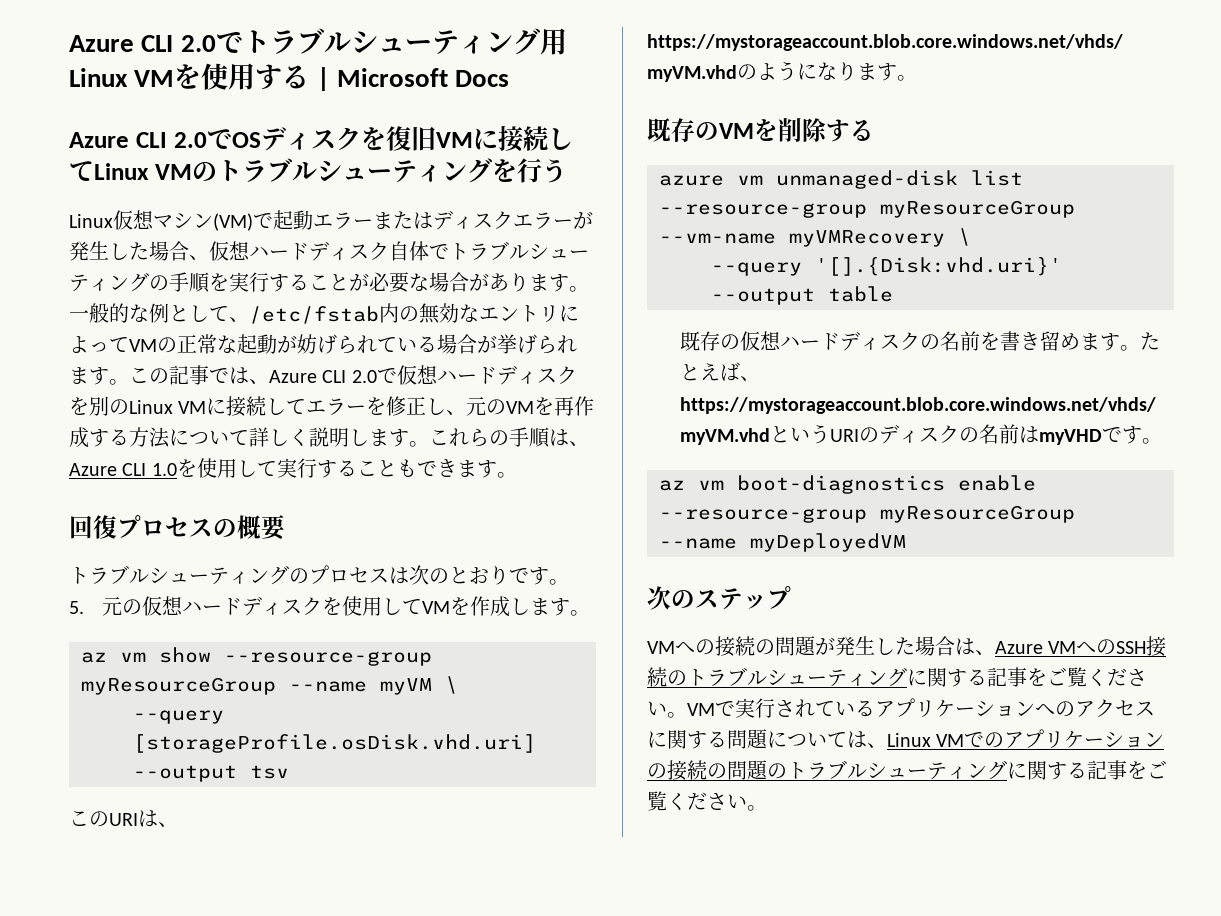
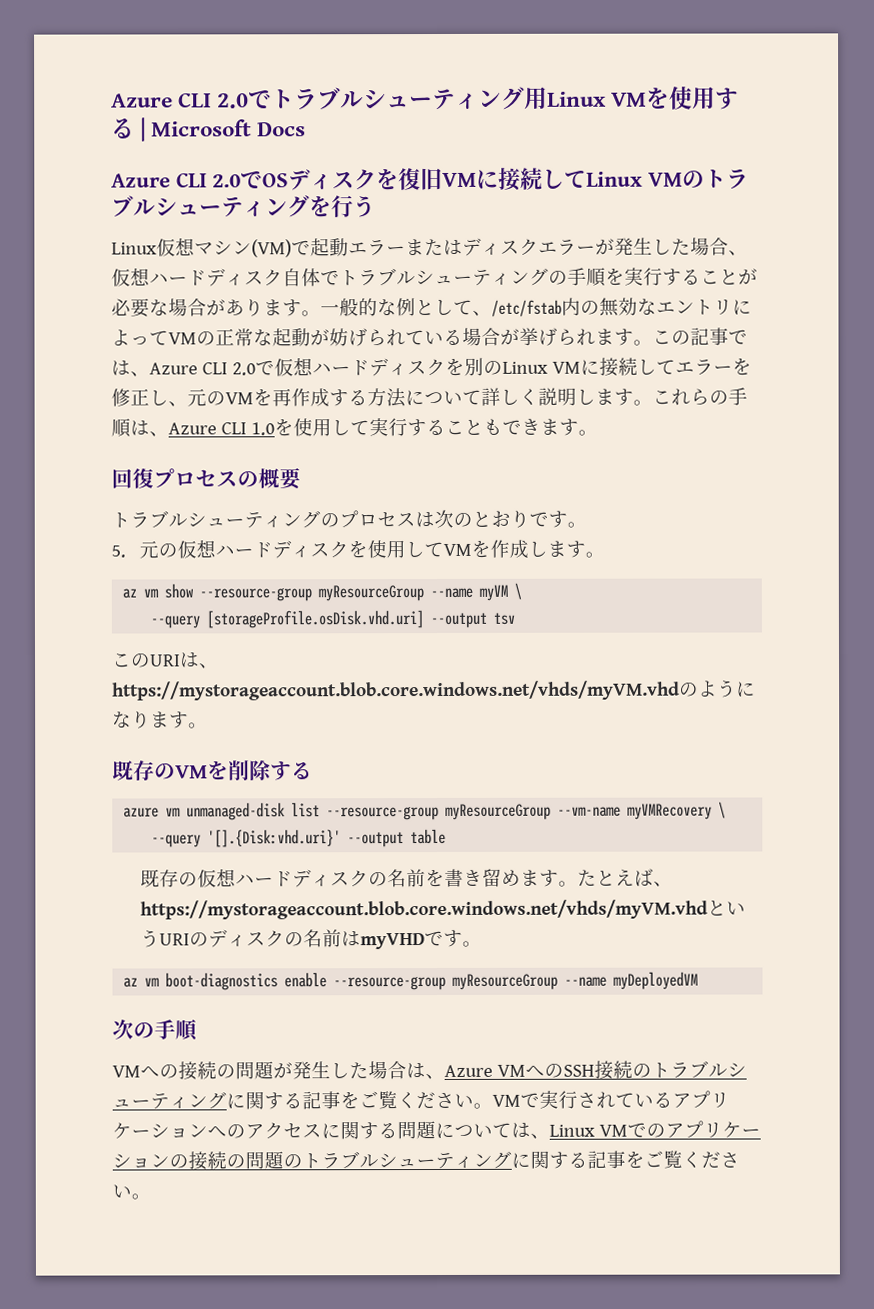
- 次のステップ
+ 次の手順

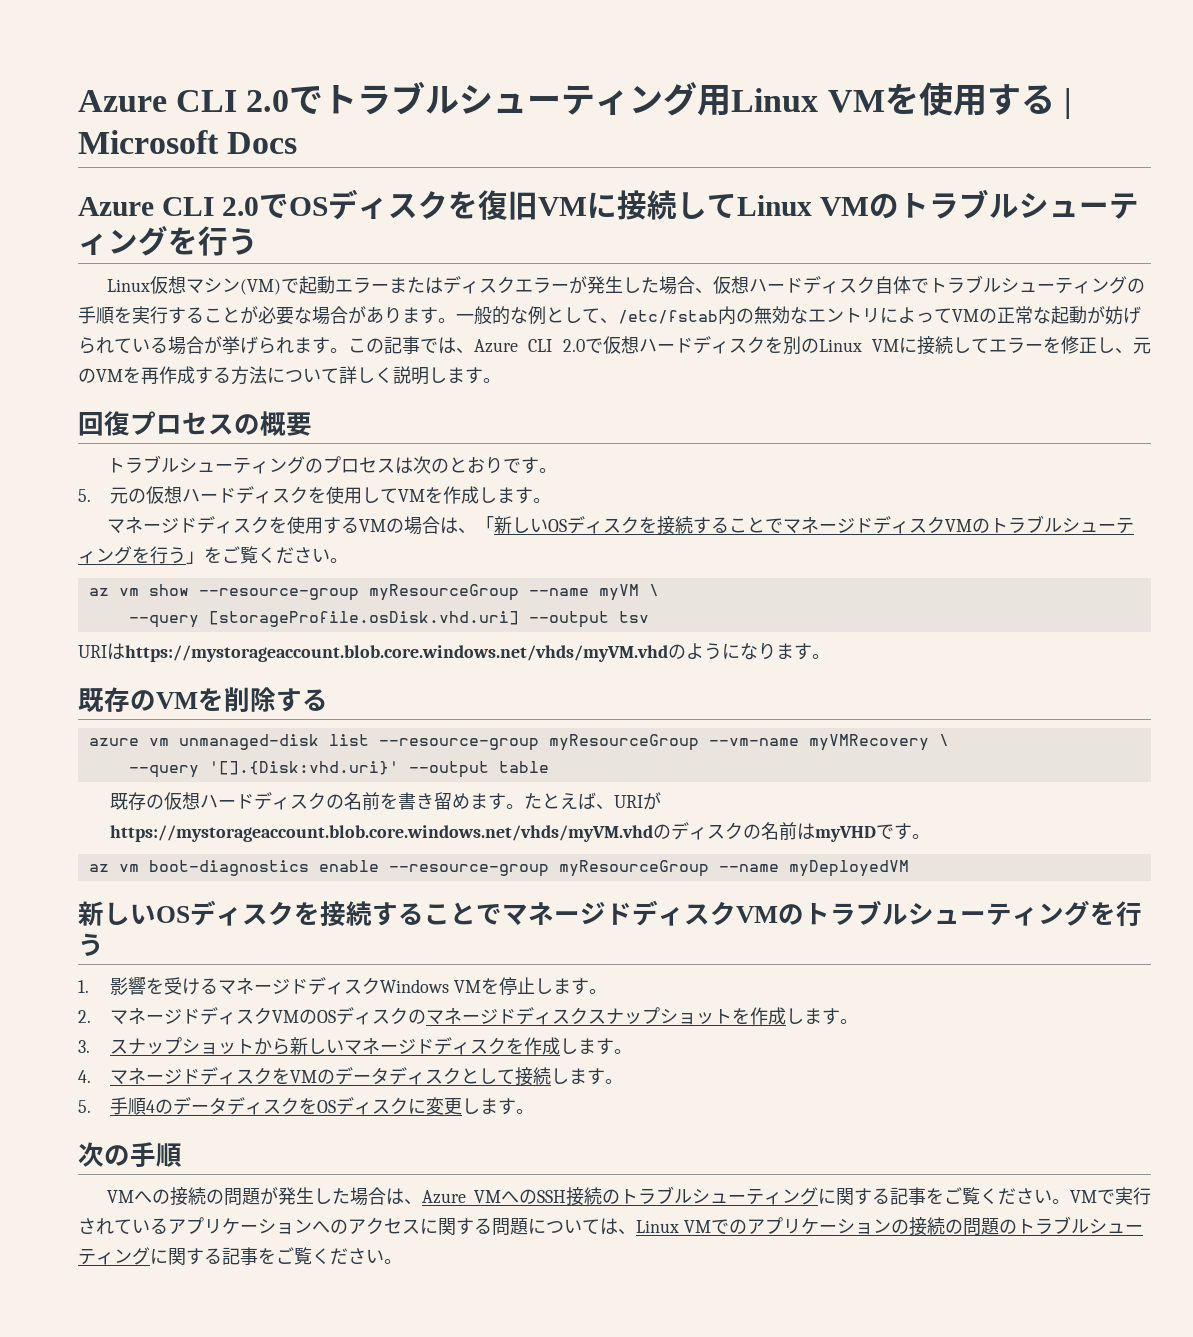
- これらの手順は、Azure CLI 1.0を使用して実行することもできます。
+ マネージドディスクを使用するVMの場合は、「新しいOSディスクを接続することでマネージドディスクVMのトラブルシューティングを行う」をご覧ください。
- このURIは、https://mystorageaccount.blob.core.windows.net/vhds/myVM.vhdのようになります。
+ URIはhttps://mystorageaccount.blob.core.windows.net/vhds/myVM.vhdのようになります。
- たとえば、https://mystorageaccount.blob.core.windows.net/vhds/myVM.vhdというURIのディスクの名前はmyVHDです。
+ たとえば、URIがhttps://mystorageaccount.blob.core.windows.net/vhds/myVM.vhdのディスクの名前はmyVHDです。
  az vm boot-diagnostics enable --resource-group myResourceGroup --name myDeployedVM
+ 新しいOSディスクを接続することでマネージドディスクVMのトラブルシューティングを行う
+ 1.影響を受けるマネージドディスクWindows VMを停止します。
+ 2.マネージドディスクVMのOSディスクのマネージドディスクスナップショットを作成します。
+ 3.スナップショットから新しいマネージドディスクを作成します。
+ 4.マネージドディスクをVMのデータディスクとして接続します。
+ 5.手順4のデータディスクをOSディスクに変更します。

